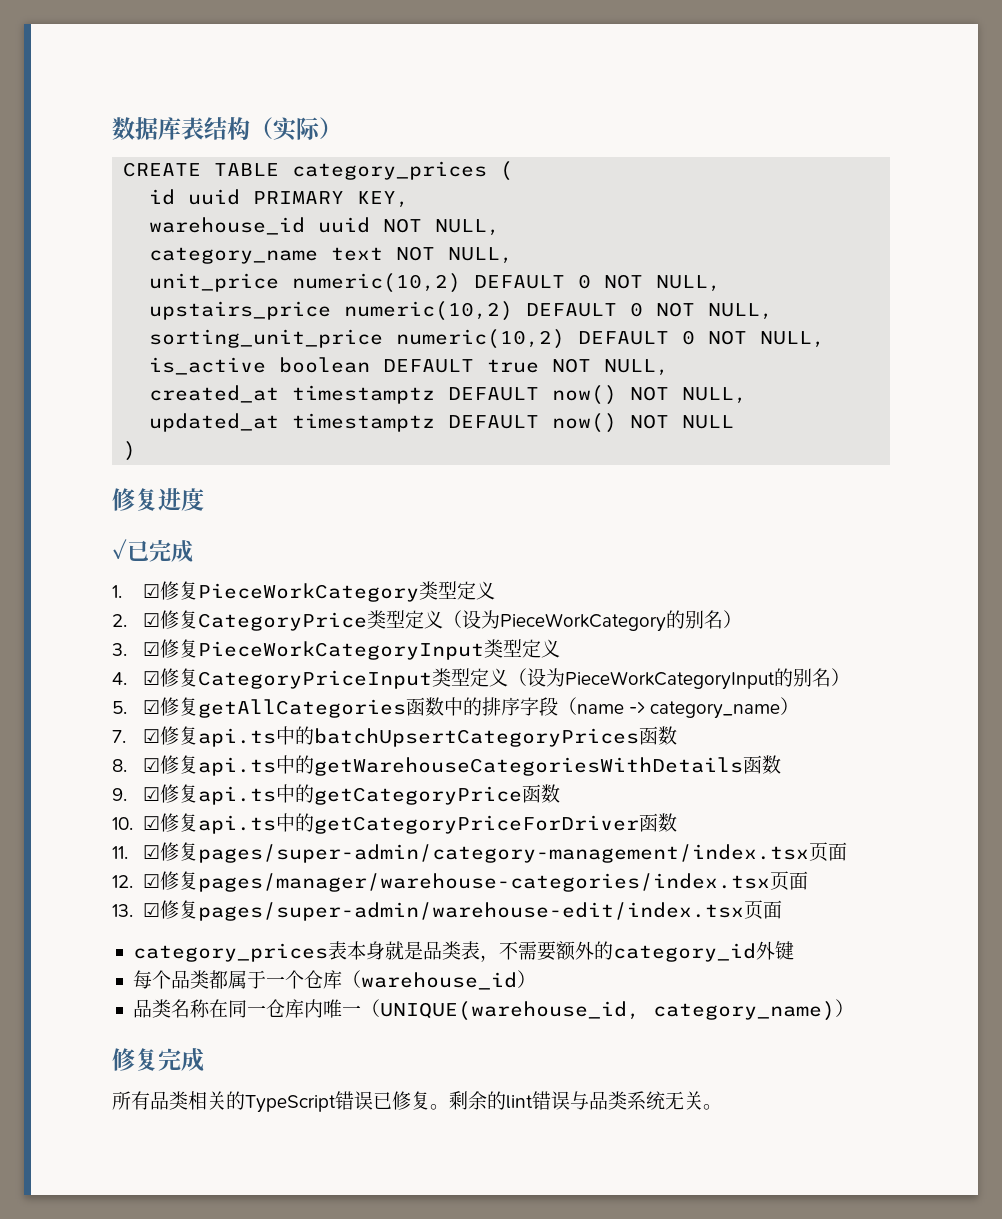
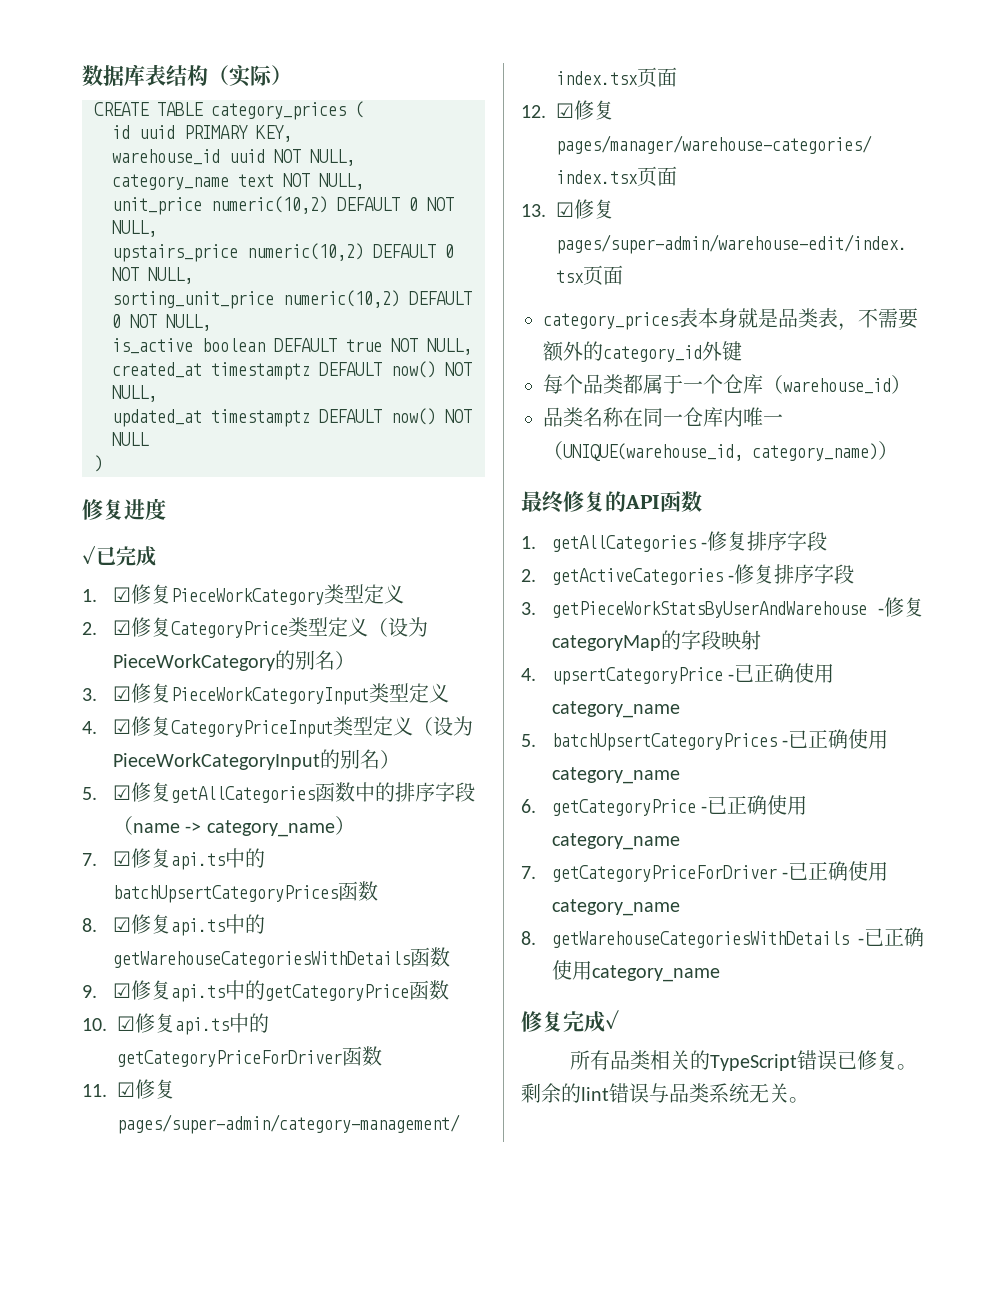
+ 最终修复的API函数
+ 1. getAllCategories -修复排序字段
+ 2. getActiveCategories -修复排序字段
+ 3. getPieceWorkStatsByUserAndWarehouse -修复categoryMap的字段映射
+ 4. upsertCategoryPrice -已正确使用category_name
+ 5. batchUpsertCategoryPrices -已正确使用category_name
+ 6. getCategoryPrice -已正确使用category_name
+ 7. getCategoryPriceForDriver -已正确使用category_name
+ 8. getWarehouseCategoriesWithDetails -已正确使用category_name
- 修复完成
+ 修复完成✓

